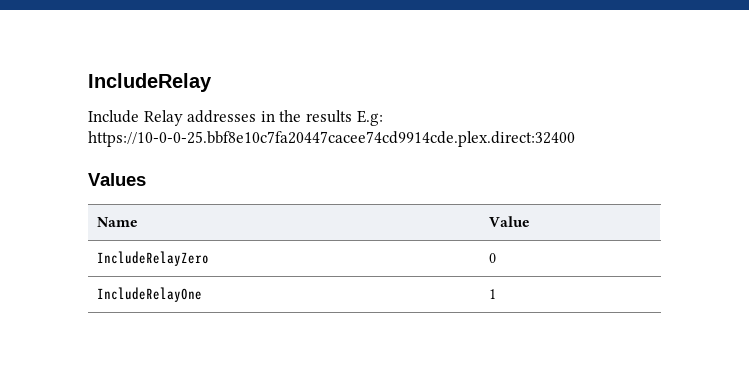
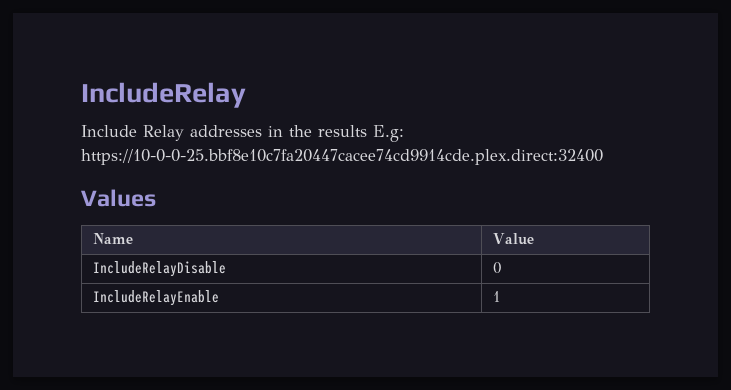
- IncludeRelayZero | 0
+ IncludeRelayDisable | 0
- IncludeRelayOne | 1
+ IncludeRelayEnable | 1

